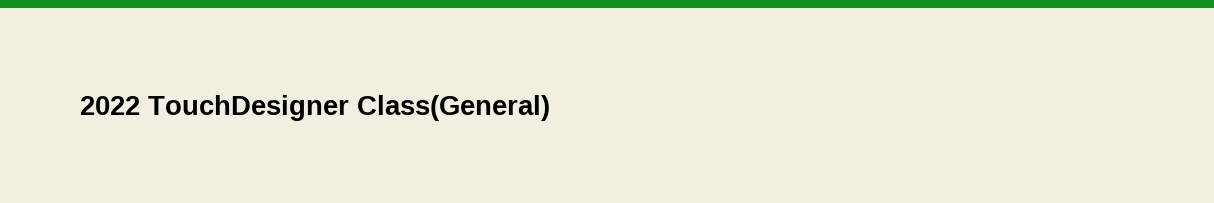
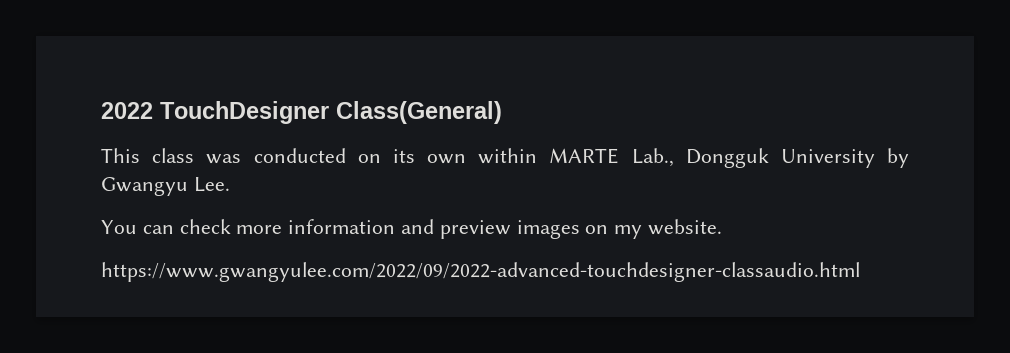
+ This class was conducted on its own within MARTE Lab., Dongguk University by Gwangyu Lee.
+ You can check more information and preview images on my website.
+ https://www.gwangyulee.com/2022/09/2022-advanced-touchdesigner-classaudio.html

